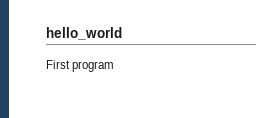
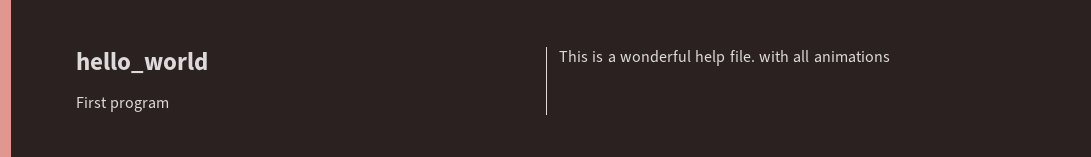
+ This is a wonderful help file. with all animations

